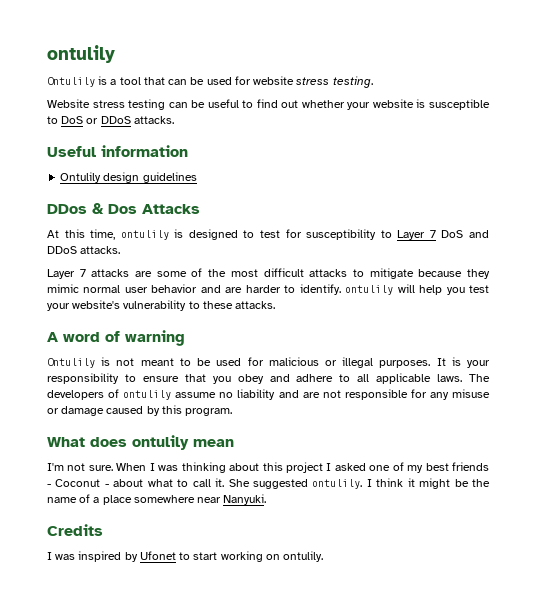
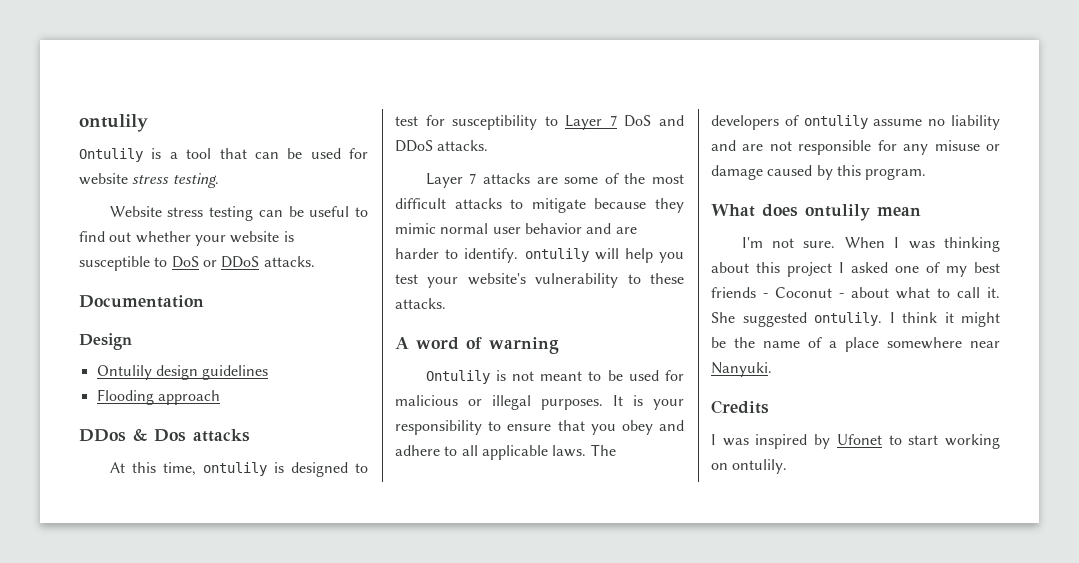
- Useful information
+ Documentation
+ Design
+ Flooding approach
- DDos & Dos Attacks
+ DDos & Dos attacks

